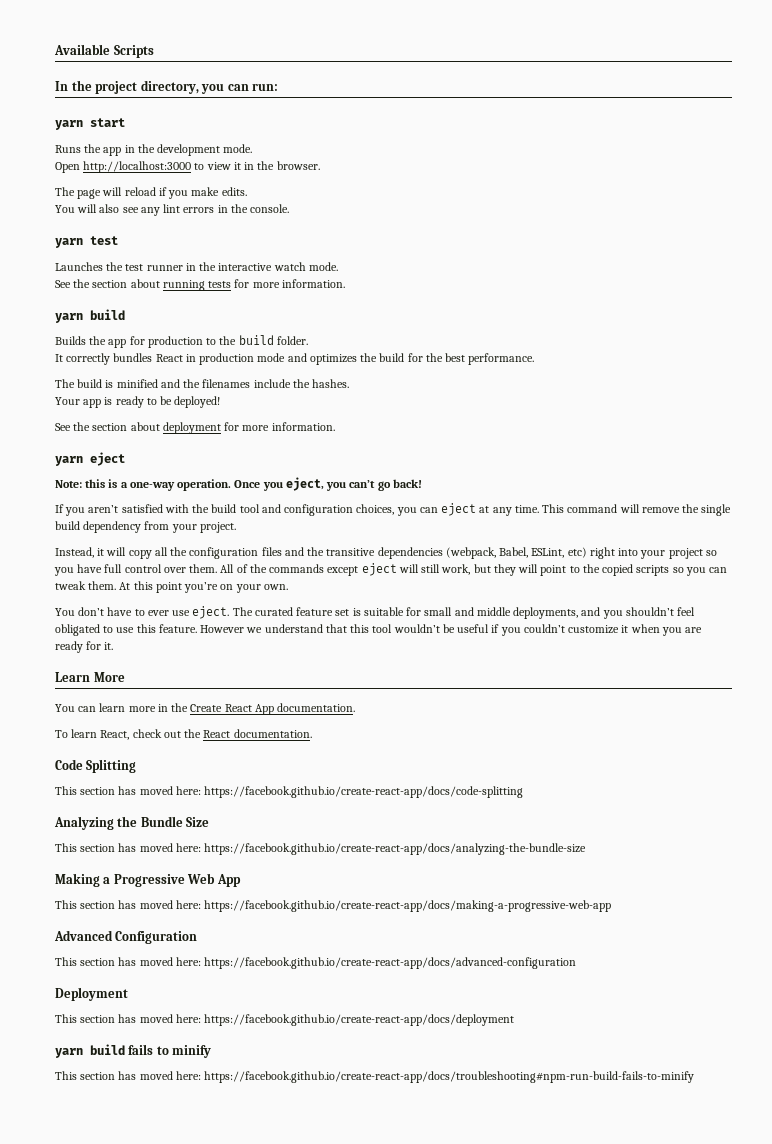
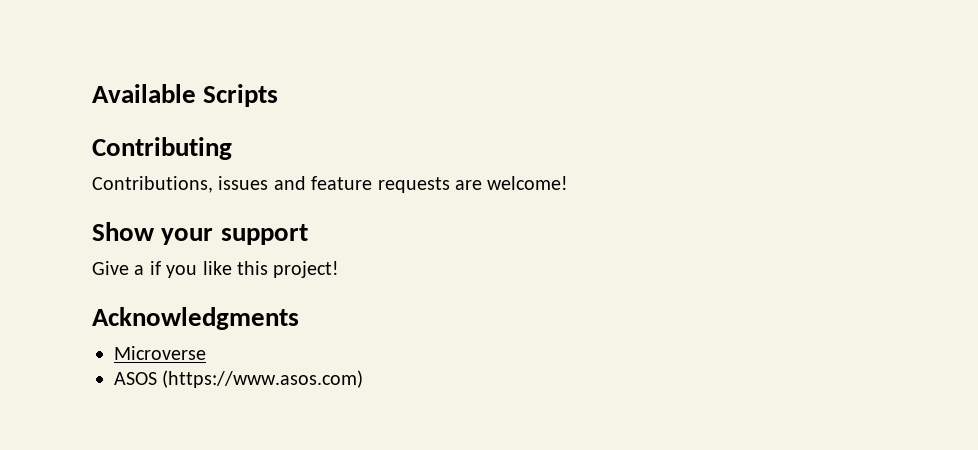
- In the project directory, you can run:
- yarn start
- Runs the app in the development mode.
- Open http://localhost:3000 to view it in the browser.
- The page will reload if you make edits.
- You will also see any lint errors in the console.
- yarn test
- Launches the test runner in the interactive watch mode.
- See the section about running tests for more information.
- yarn build
- Builds the app for production to the build folder.
- It correctly bundles React in production mode and optimizes the build for the best performance.
- The build is minified and the filenames include the hashes.
- Your app is ready to be deployed!
- See the section about deployment for more information.
- yarn eject
- Note: this is a one-way operation. Once you eject, you can’t go back!
- If you aren’t satisfied with the build tool and configuration choices, you can eject at any time. This command will remove the single build dependency from your project.
- Instead, it will copy all the configuration files and the transitive dependencies (webpack, Babel, ESLint, etc) right into your project so you have full control over them. All of the commands except eject will still work, but they will point to the copied scripts so you can tweak them. At this point you’re on your own.
- You don’t have to ever use eject. The curated feature set is suitable for small and middle deployments, and you shouldn’t feel obligated to use this feature. However we understand that this tool wouldn’t be useful if you couldn’t customize it when you are ready for it.
- Learn More
- You can learn more in the Create React App documentation.
- To learn React, check out the React documentation.
- Code Splitting
- This section has moved here: https://facebook.github.io/create-react-app/docs/code-splitting
- Analyzing the Bundle Size
- This section has moved here: https://facebook.github.io/create-react-app/docs/analyzing-the-bundle-size
- Making a Progressive Web App
- This section has moved here: https://facebook.github.io/create-react-app/docs/making-a-progressive-web-app
- Advanced Configuration
- This section has moved here: https://facebook.github.io/create-react-app/docs/advanced-configuration
- Deployment
- This section has moved here: https://facebook.github.io/create-react-app/docs/deployment
- yarn build fails to minify
- This section has moved here: https://facebook.github.io/create-react-app/docs/troubleshooting#npm-run-build-fails-to-minify
+ Contributing
+ Contributions, issues and feature requests are welcome!
+ Show your support
+ Give a if you like this project!
+ Acknowledgments
+ Microverse
+ ASOS (https://www.asos.com)

